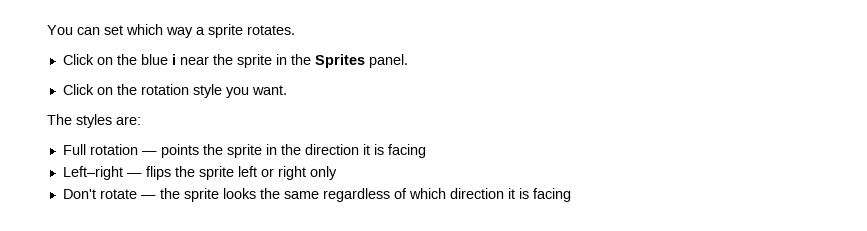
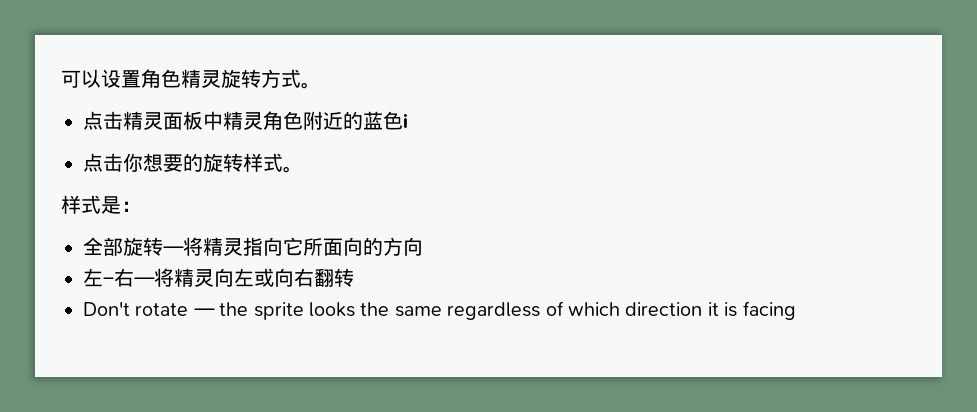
- You can set which way a sprite rotates.
- Click on the blue i near the sprite in the Sprites panel.
- Click on the rotation style you want.
- The styles are:
- Full rotation — points the sprite in the direction it is facing
- Left–right — flips the sprite left or right only
+ 可以设置角色精灵旋转方式。
+ 点击精灵面板中精灵角色附近的蓝色i
+ 点击你想要的旋转样式。
+ 样式是：
+ 全部旋转—将精灵指向它所面向的方向
+ 左–右—将精灵向左或向右翻转

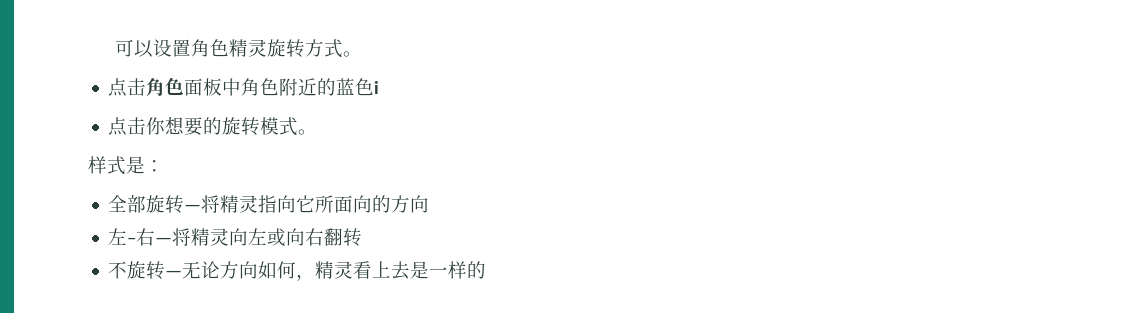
- 点击精灵面板中精灵角色附近的蓝色i
+ 点击角色面板中角色附近的蓝色i
- 点击你想要的旋转样式。
+ 点击你想要的旋转模式。
- Don't rotate — the sprite looks the same regardless of which direction it is facing
+ 不旋转—无论方向如何，精灵看上去是一样的

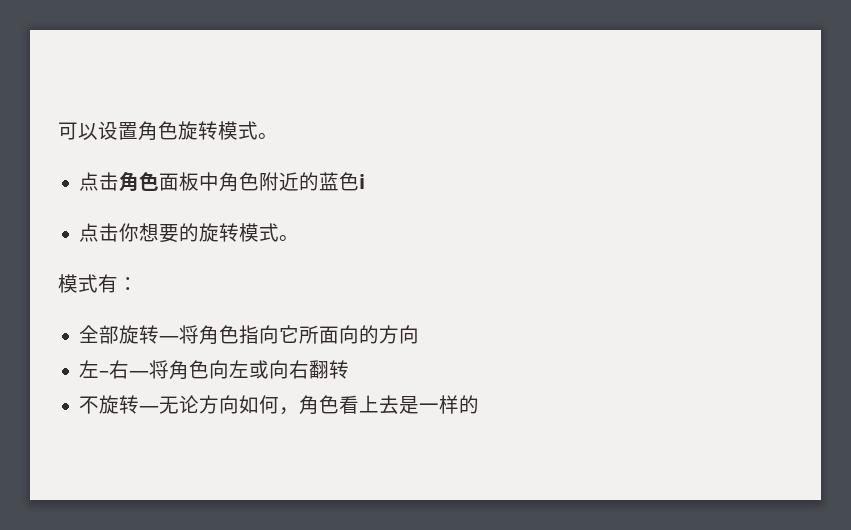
- 可以设置角色精灵旋转方式。
+ 可以设置角色旋转模式。
- 样式是：
+ 模式有：
- 全部旋转—将精灵指向它所面向的方向
+ 全部旋转—将角色指向它所面向的方向
- 左–右—将精灵向左或向右翻转
+ 左–右—将角色向左或向右翻转
- 不旋转—无论方向如何，精灵看上去是一样的
+ 不旋转—无论方向如何，角色看上去是一样的

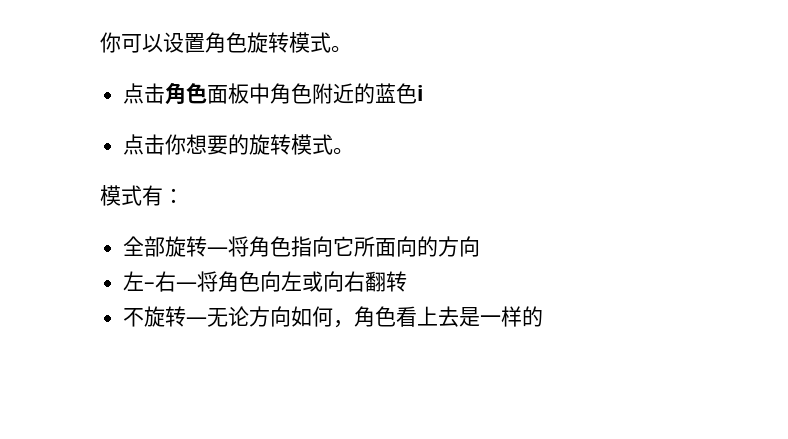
- 可以设置角色旋转模式。
+ 你可以设置角色旋转模式。

